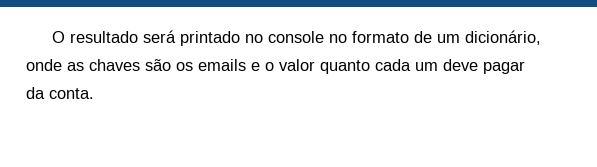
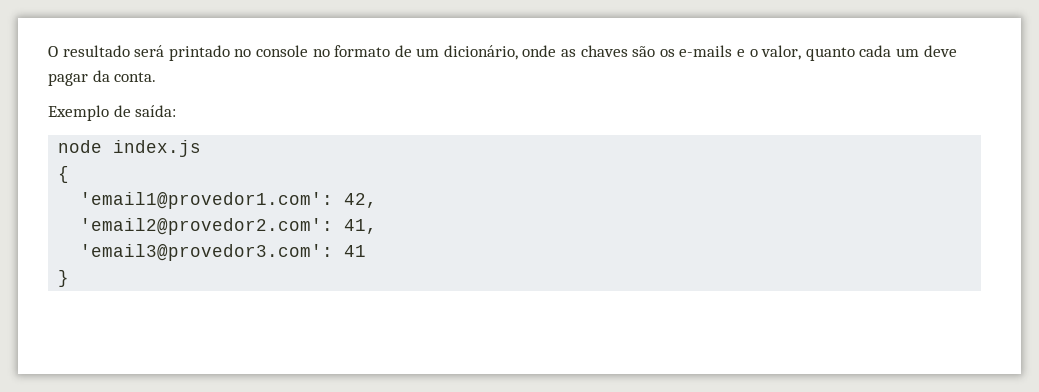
- O resultado será printado no console no formato de um dicionário, onde as chaves são os emails e o valor quanto cada um deve pagar da conta.
+ O resultado será printado no console no formato de um dicionário, onde as chaves são os e-mails e o valor, quanto cada um deve pagar da conta.
+ Exemplo de saída:
+ node index.js
+ {
+ 'email1@provedor1.com': 42,
+ 'email2@provedor2.com': 41,
+ 'email3@provedor3.com': 41
+ }

